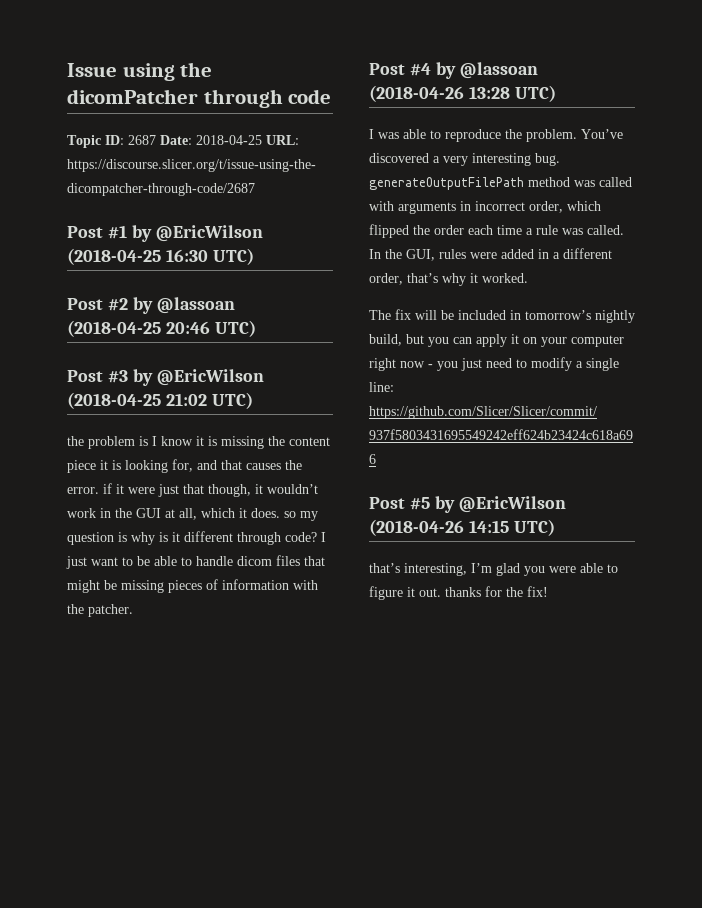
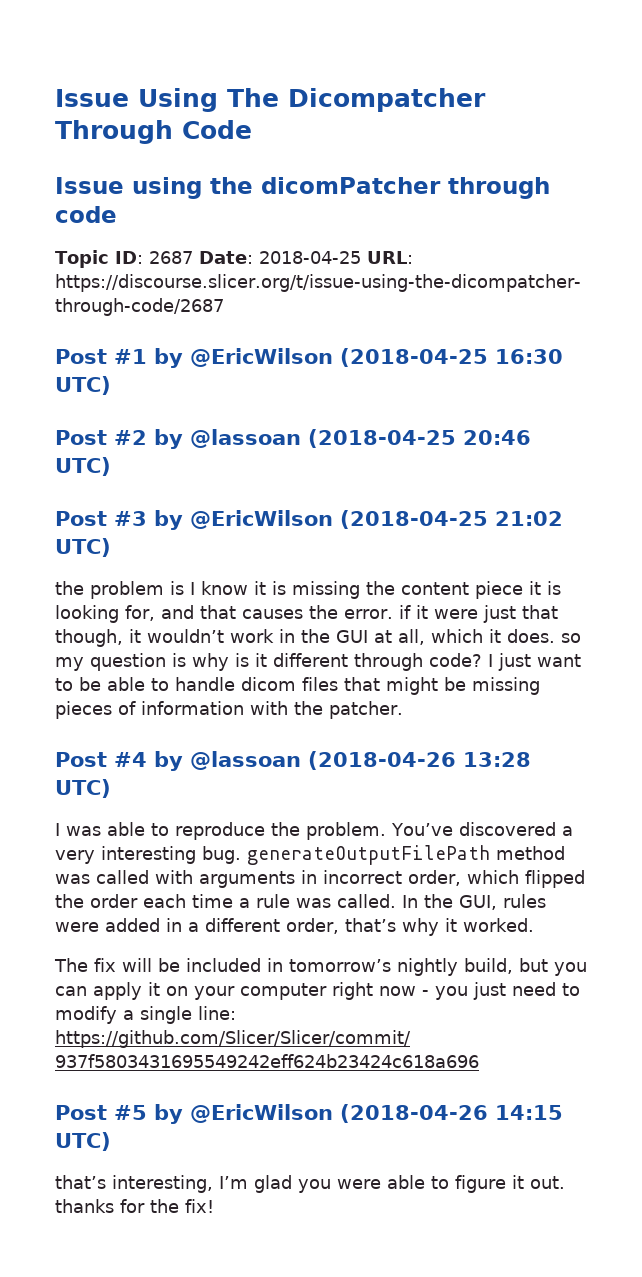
+ Issue Using The Dicompatcher Through Code

